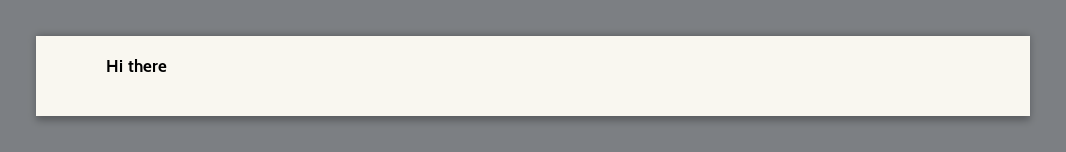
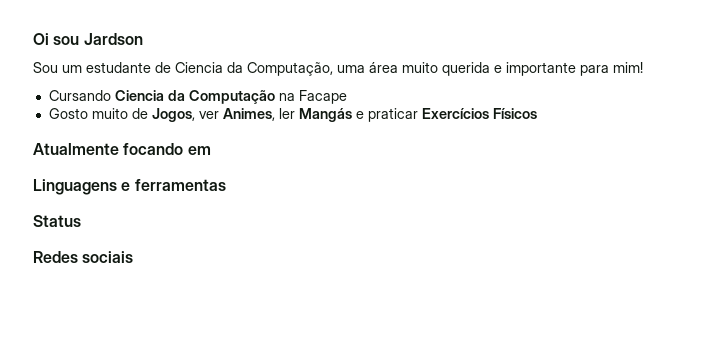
- Hi there
+ Oi sou Jardson
+ Sou um estudante de Ciencia da Computação, uma área muito querida e importante para mim!
+ Cursando Ciencia da Computação na Facape
+ Gosto muito de Jogos, ver Animes, ler Mangás e praticar Exercícios Físicos
+ Atualmente focando em
+ Linguagens e ferramentas
+ Status
+ Redes sociais

